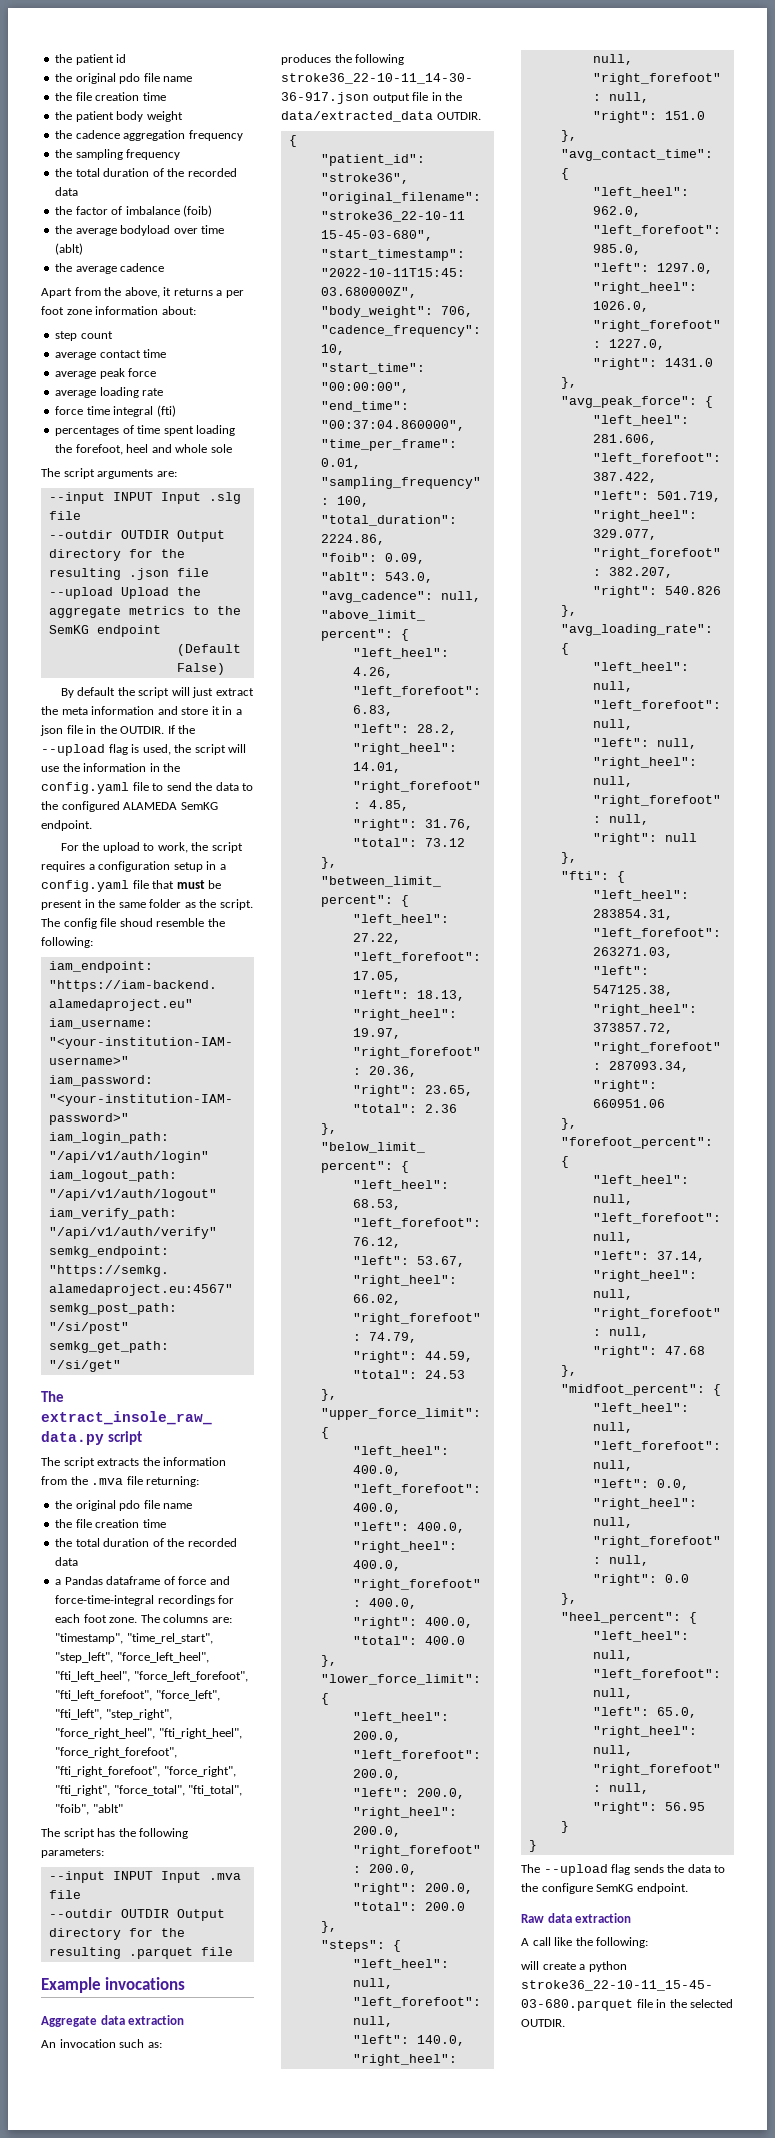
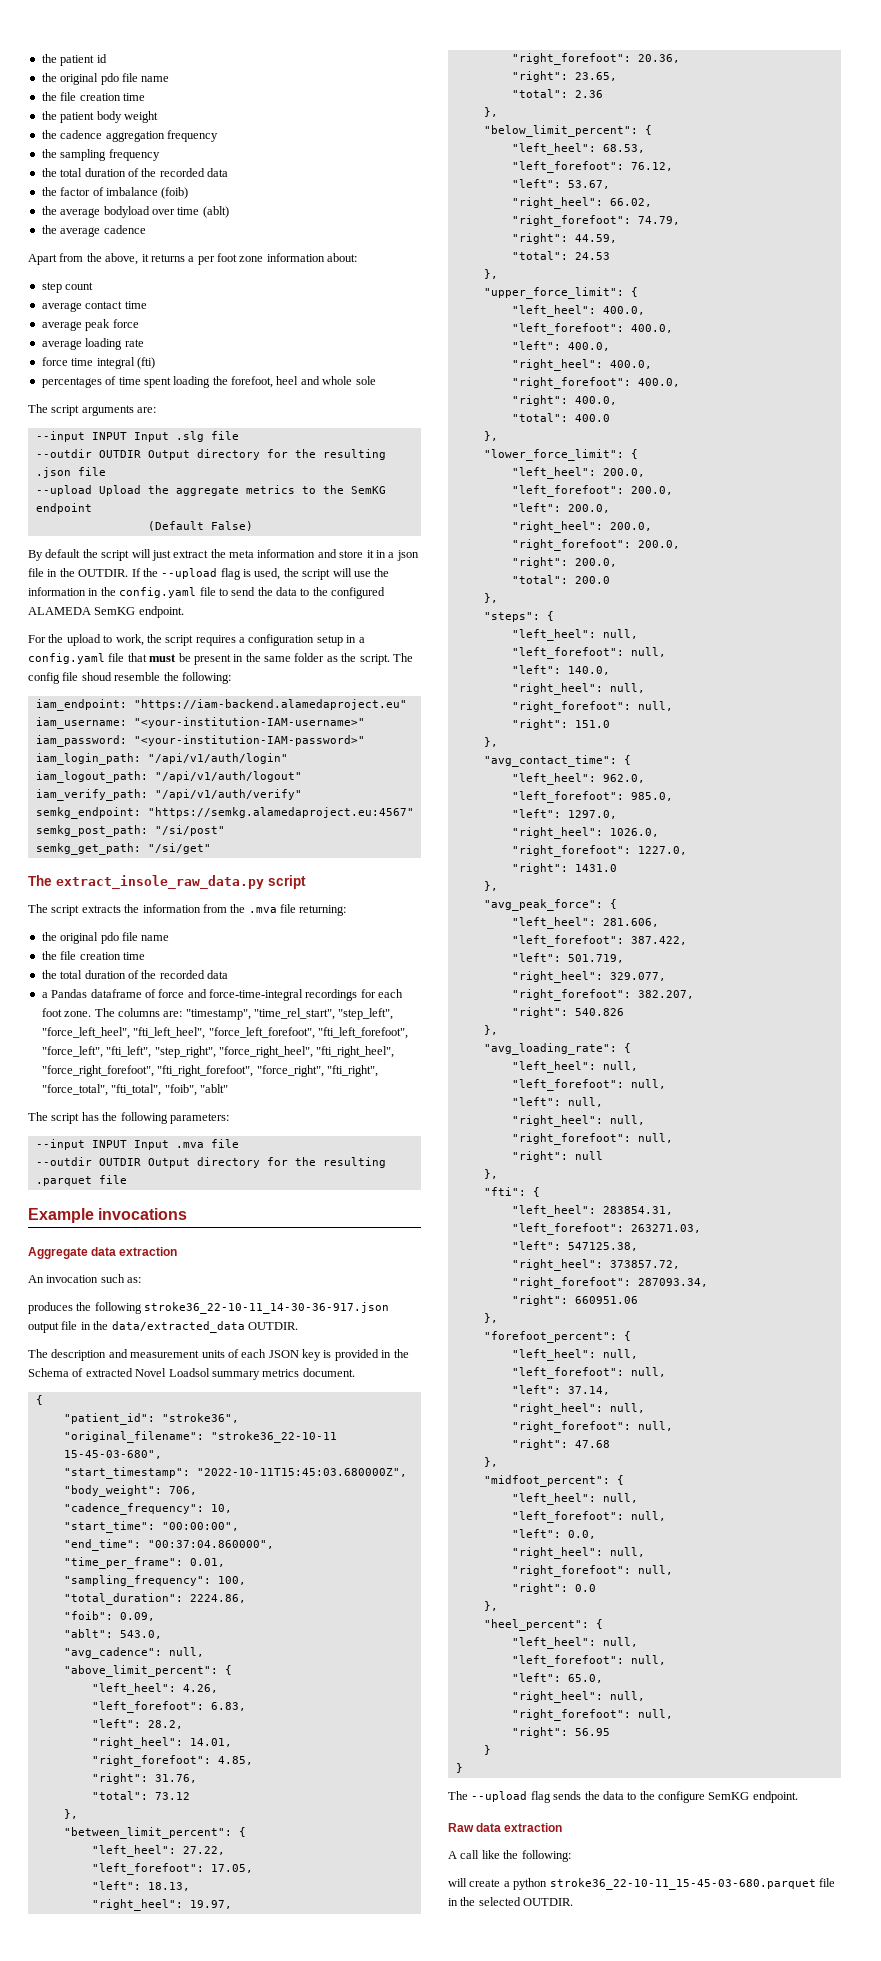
+ The description and measurement units of each JSON key is provided in the Schema of extracted Novel Loadsol summary metrics document.

